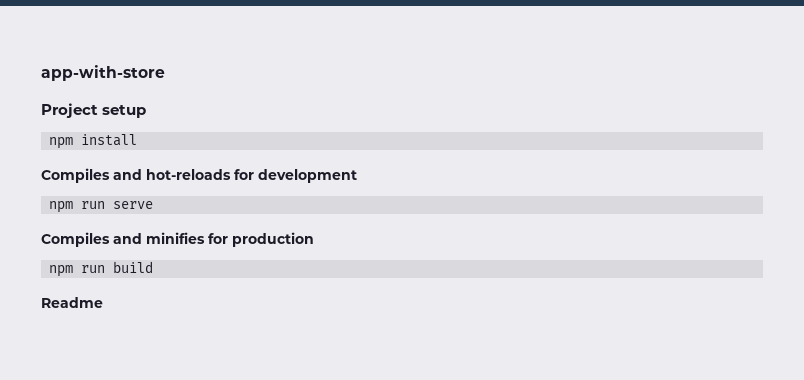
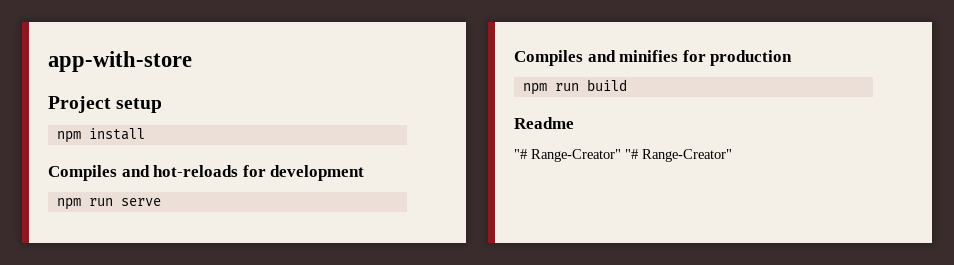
+ "# Range-Creator" "# Range-Creator"

